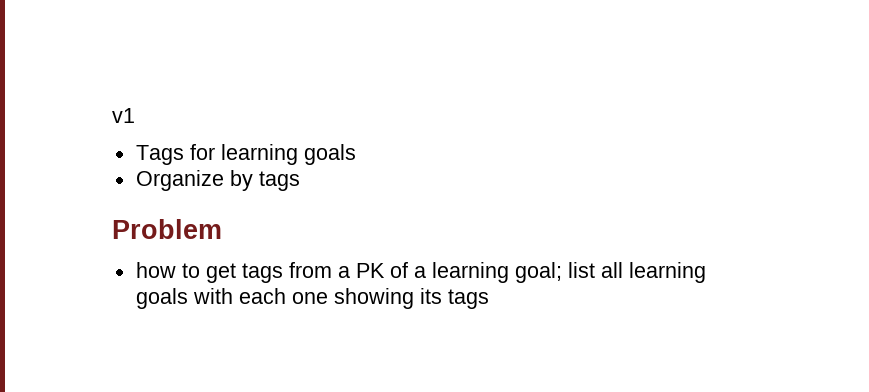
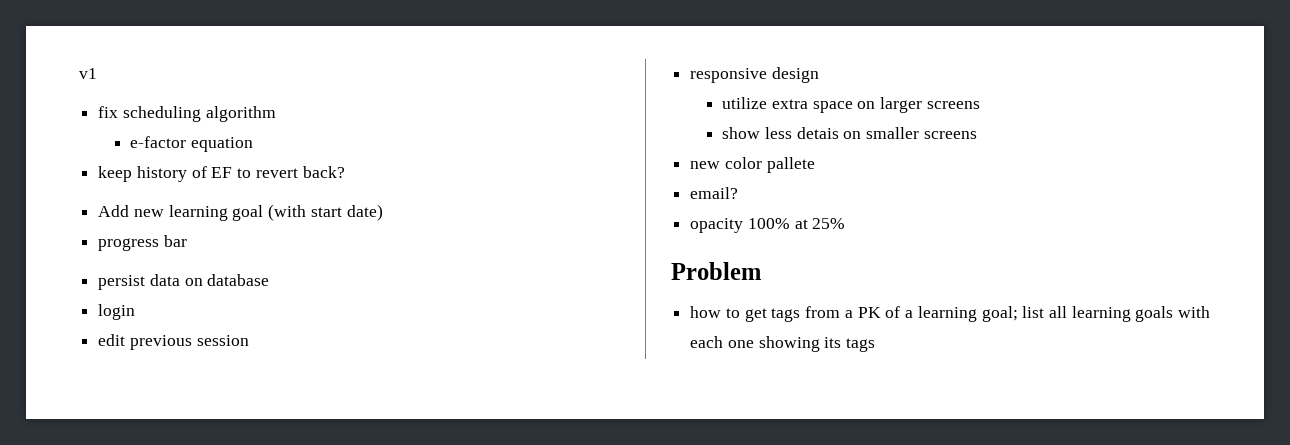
- Tags for learning goals
- Organize by tags
+ fix scheduling algorithm
+ e-factor equation
+ keep history of EF to revert back?
+ Add new learning goal (with start date)
+ progress bar
+ persist data on database
+ login
+ edit previous session
+ responsive design
+ utilize extra space on larger screens
+ show less detais on smaller screens
+ new color pallete
+ email?
+ opacity 100% at 25%

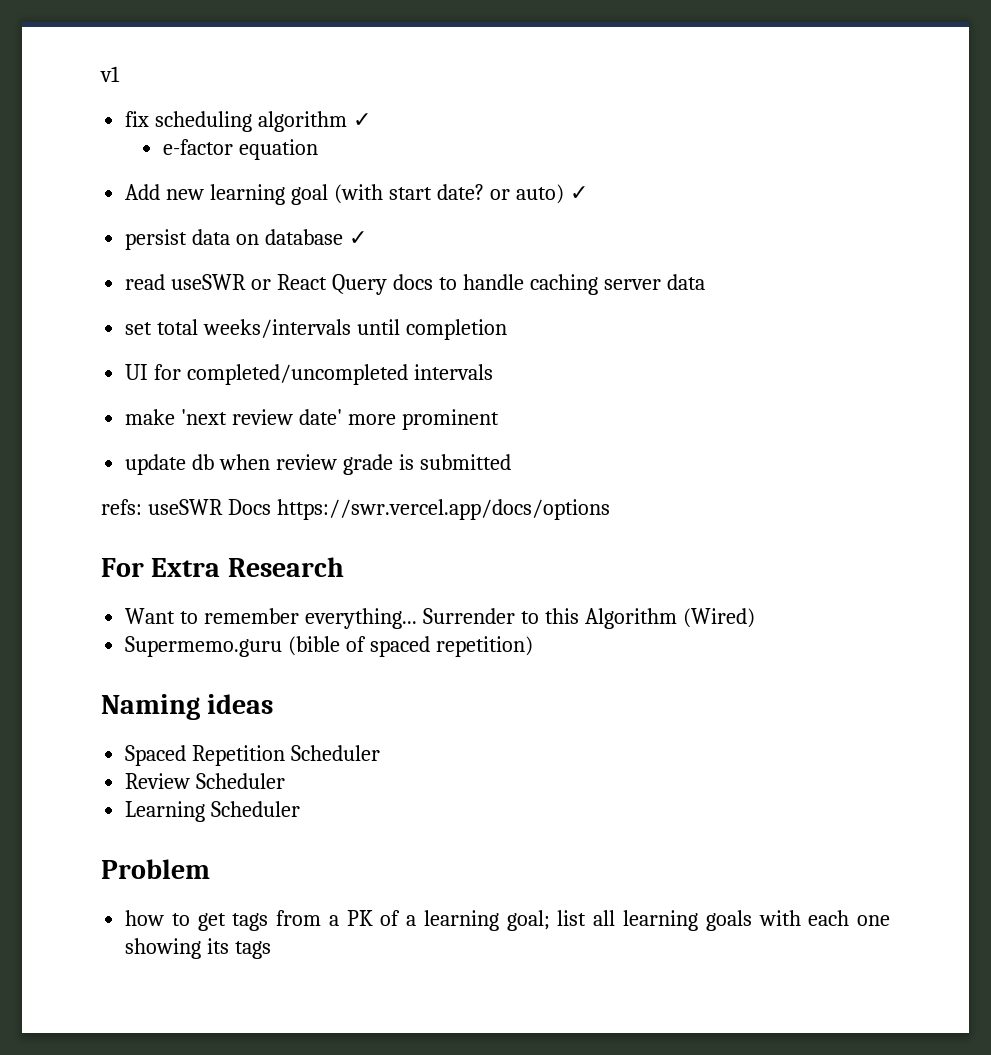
- fix scheduling algorithm
+ fix scheduling algorithm ✓
- keep history of EF to revert back?
- Add new learning goal (with start date)
- progress bar
+ Add new learning goal (with start date? or auto) ✓
- persist data on database
- login
- edit previous session
- responsive design
- utilize extra space on larger screens
- show less detais on smaller screens
- new color pallete
- email?
- opacity 100% at 25%
+ persist data on database ✓
+ read useSWR or React Query docs to handle caching server data
+ set total weeks/intervals until completion
+ UI for completed/uncompleted intervals
+ make 'next review date' more prominent
+ update db when review grade is submitted
+ refs: useSWR Docs https://swr.vercel.app/docs/options
+ For Extra Research
+ Want to remember everything... Surrender to this Algorithm (Wired)
+ Supermemo.guru (bible of spaced repetition)
+ Naming ideas
+ Spaced Repetition Scheduler
+ Review Scheduler
+ Learning Scheduler

